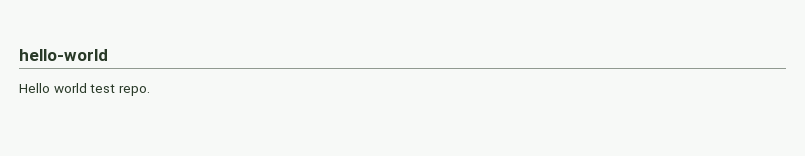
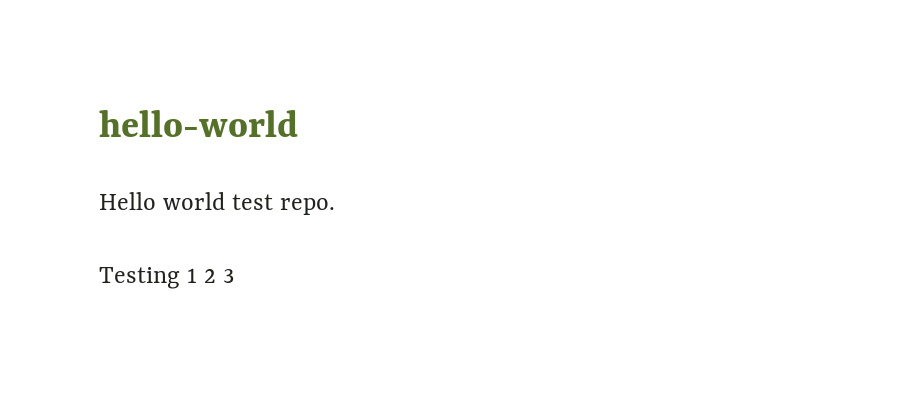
+ Testing 1 2 3

